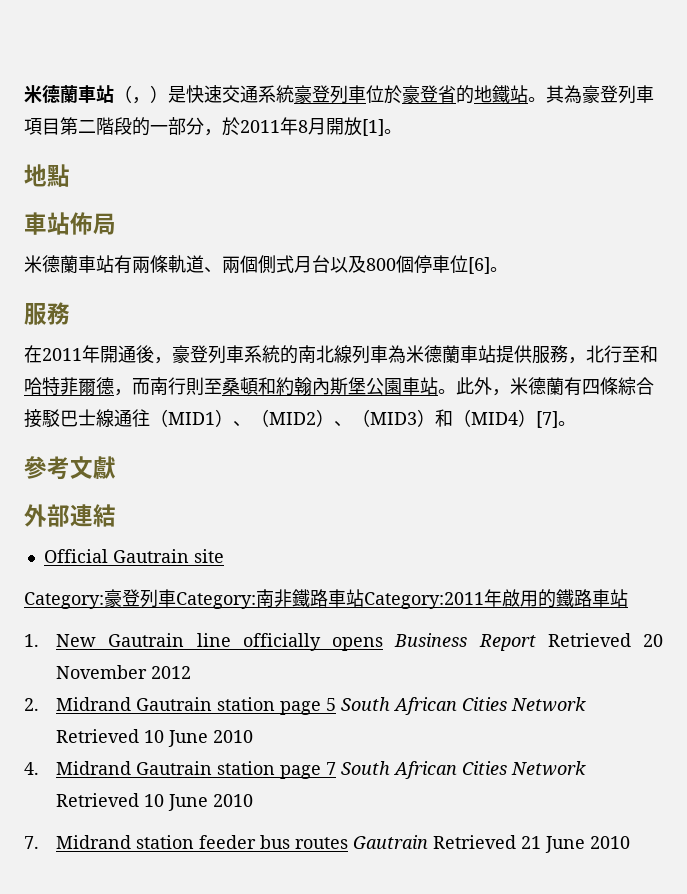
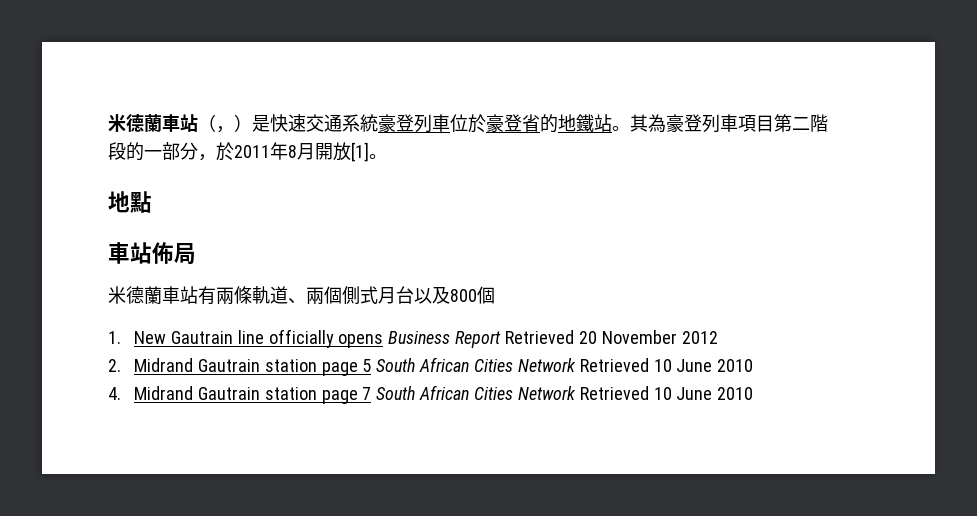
- 米德蘭車站有兩條軌道、兩個側式月台以及800個停車位[6]。
- 服務
- 在2011年開通後，豪登列車系統的南北線列車為米德蘭車站提供服務，北行至和哈特菲爾德，而南行則至桑頓和約翰內斯堡公園車站。此外，米德蘭有四條綜合接駁巴士線通往（MID1）、（MID2）、（MID3）和（MID4）[7]。
- 參考文獻
- 外部連結
- Official Gautrain site
- Category:豪登列車Category:南非鐵路車站Category:2011年啟用的鐵路車站
+ 米德蘭車站有兩條軌道、兩個側式月台以及800個
- 7. Midrand station feeder bus routes Gautrain Retrieved 21 June 2010

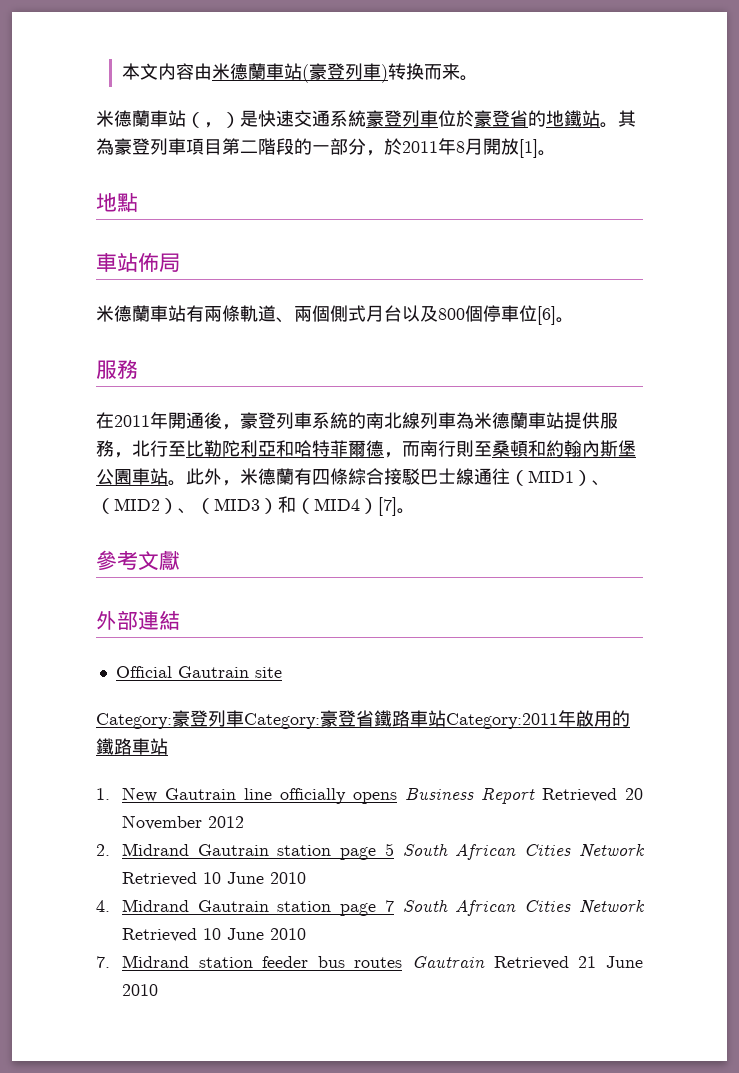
+ 本文内容由米德蘭車站(豪登列車)转换而来。
- 米德蘭車站有兩條軌道、兩個側式月台以及800個
+ 米德蘭車站有兩條軌道、兩個側式月台以及800個停車位[6]。
+ 服務
+ 在2011年開通後，豪登列車系統的南北線列車為米德蘭車站提供服務，北行至比勒陀利亞和哈特菲爾德，而南行則至桑頓和約翰內斯堡公園車站。此外，米德蘭有四條綜合接駁巴士線通往（MID1）、（MID2）、（MID3）和（MID4）[7]。
+ 參考文獻
+ 外部連結
+ Official Gautrain site
+ Category:豪登列車Category:豪登省鐵路車站Category:2011年啟用的鐵路車站
+ 7. Midrand station feeder bus routes Gautrain Retrieved 21 June 2010

